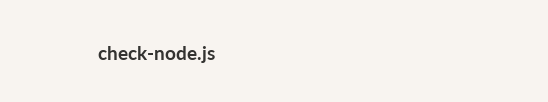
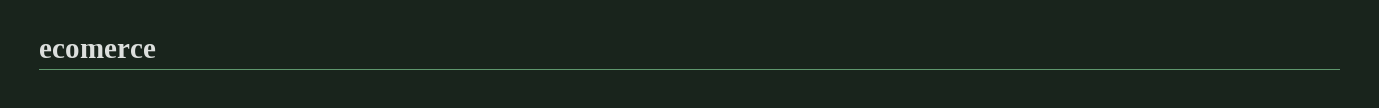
- check-node.js
+ ecomerce

